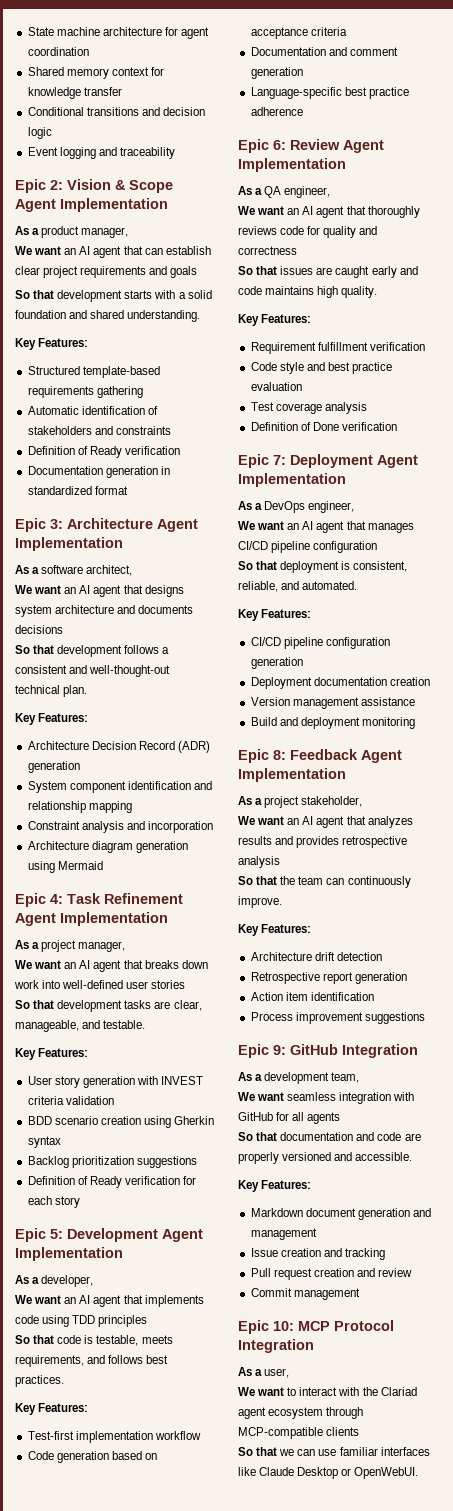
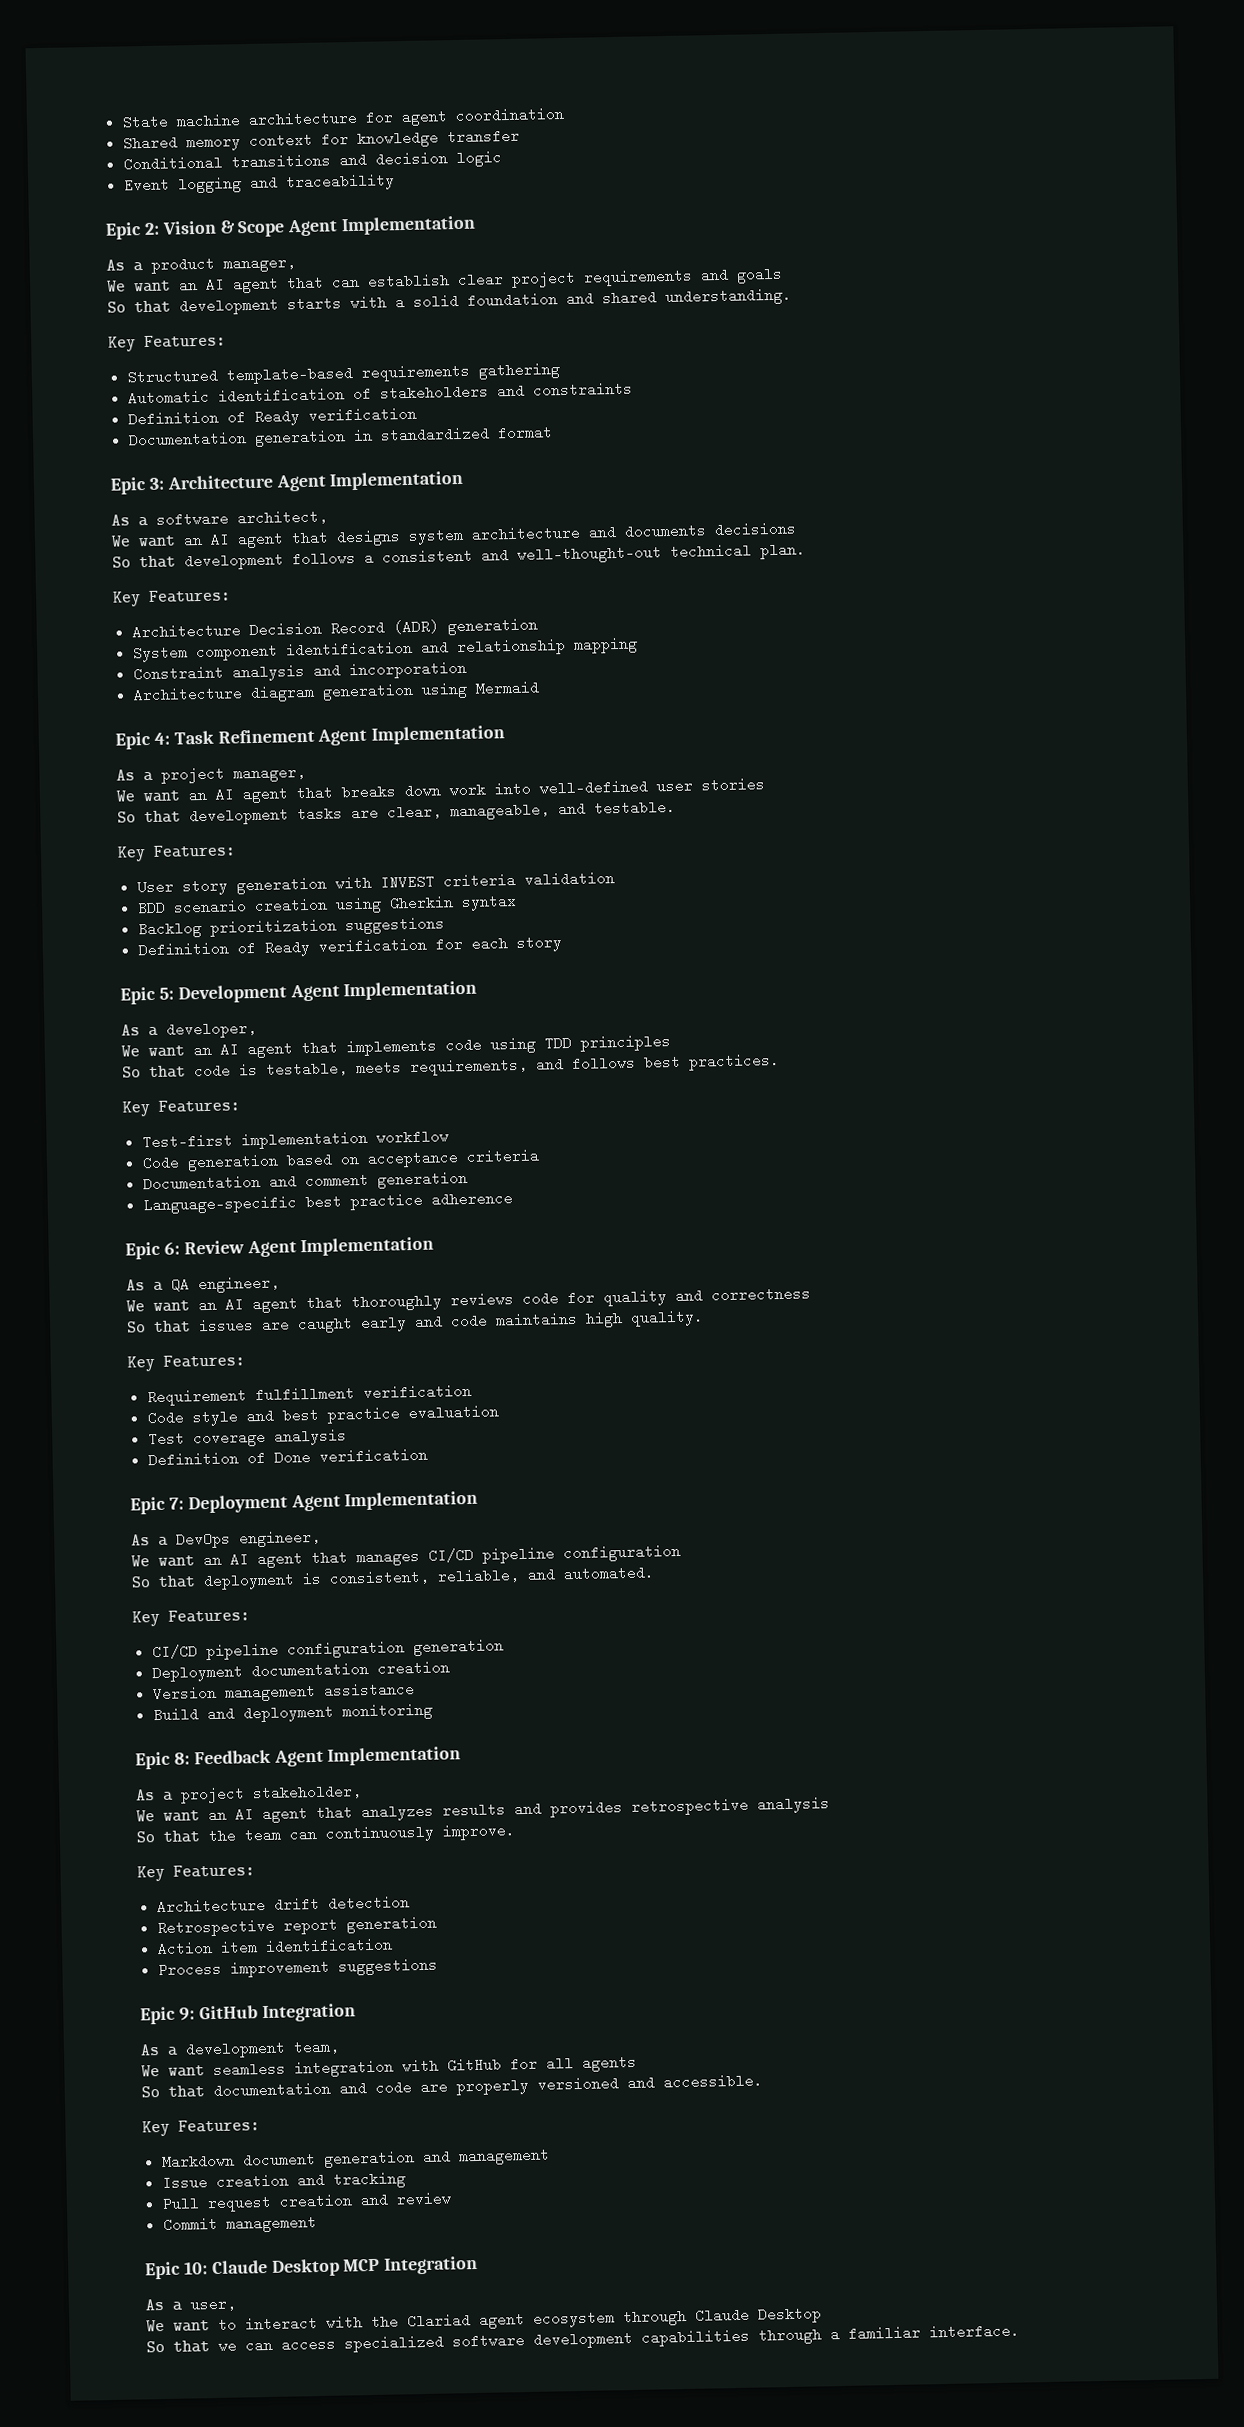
- Epic 10: MCP Protocol Integration
+ Epic 10: Claude Desktop MCP Integration
- We want to interact with the Clariad agent ecosystem through MCP-compatible clients
+ We want to interact with the Clariad agent ecosystem through Claude Desktop
- So that we can use familiar interfaces like Claude Desktop or OpenWebUI.
+ So that we can access specialized software development capabilities through a familiar interface.

